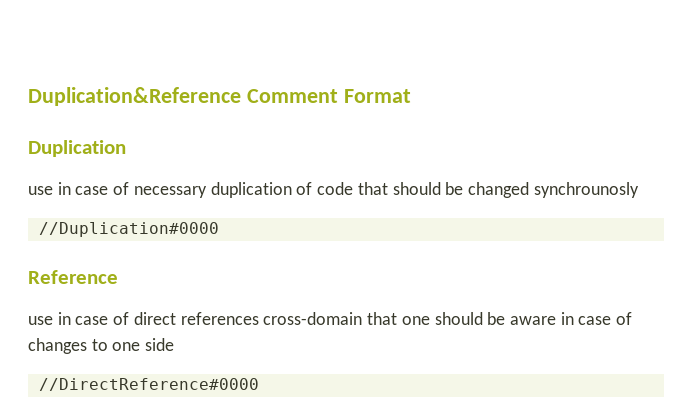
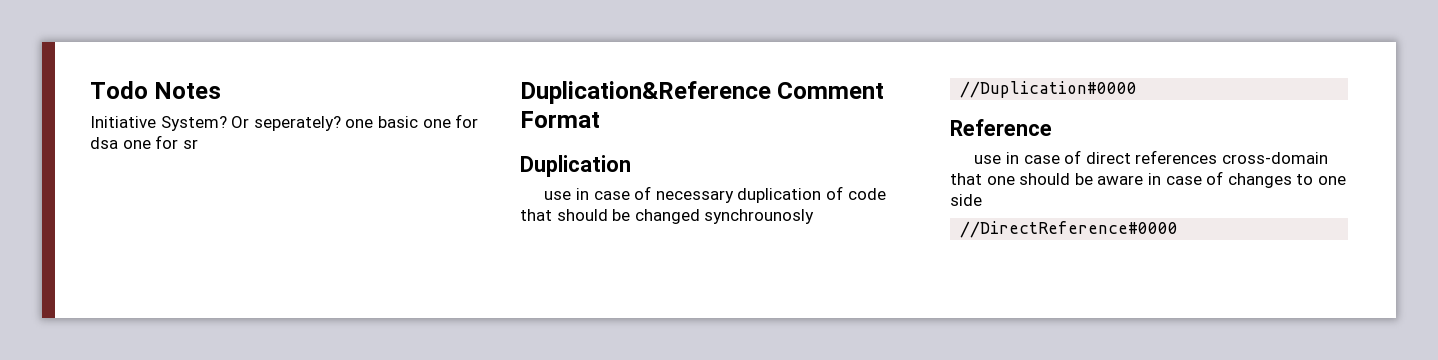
+ Todo Notes
+ Initiative System? Or seperately? one basic one for dsa one for sr

